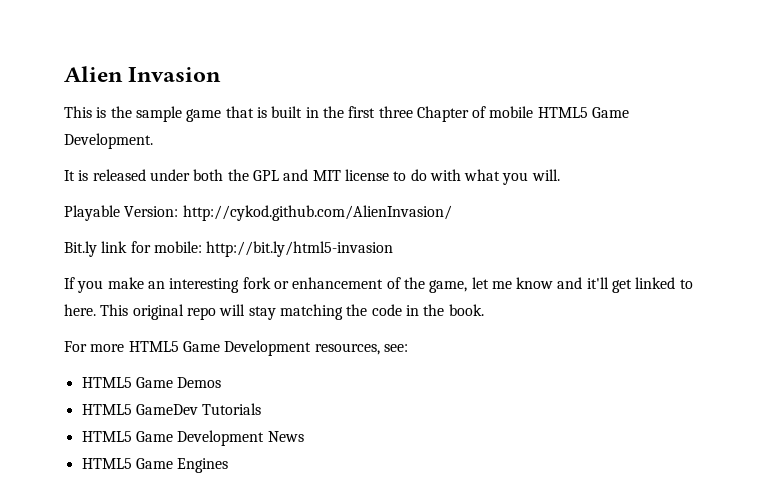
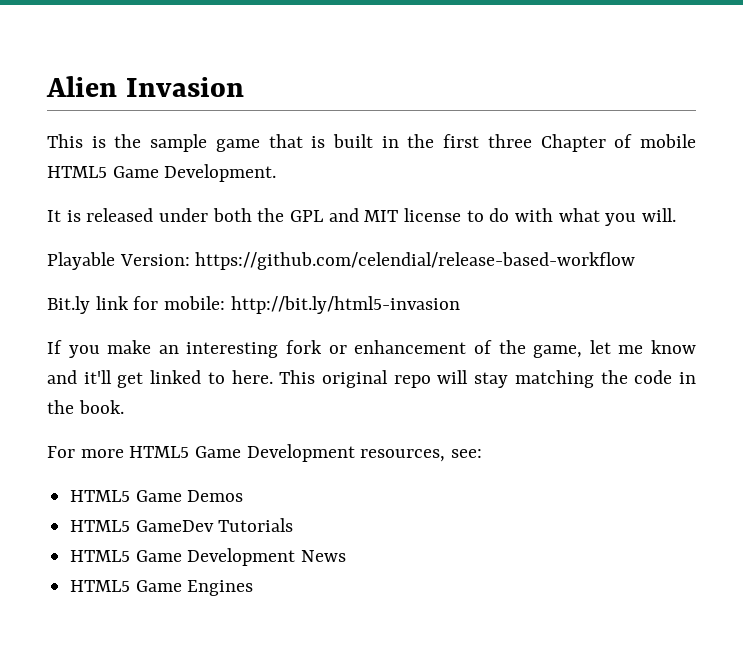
- Playable Version: http://cykod.github.com/AlienInvasion/
+ Playable Version: https://github.com/celendial/release-based-workflow

